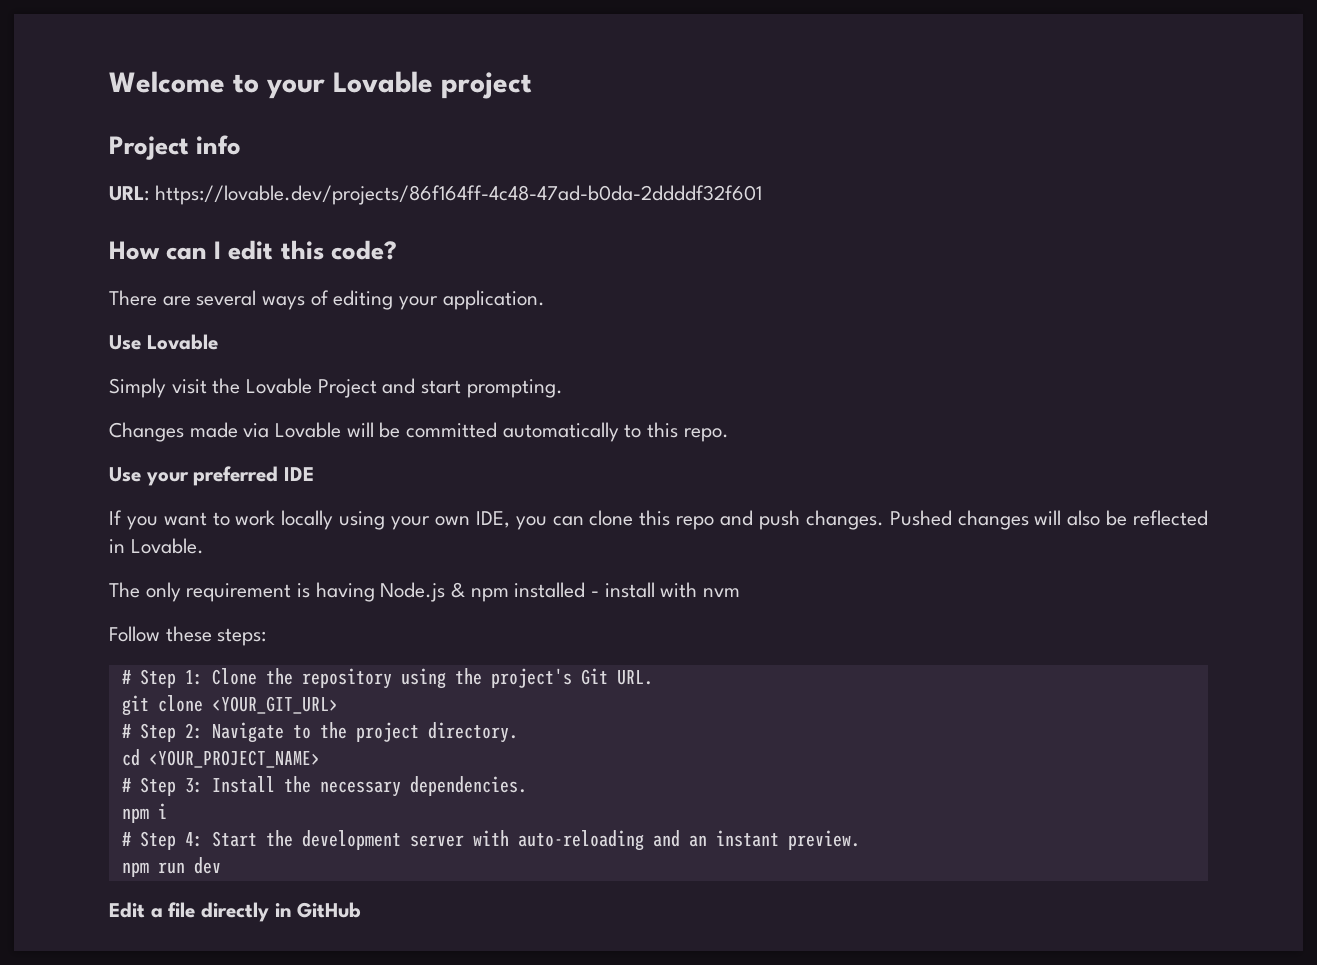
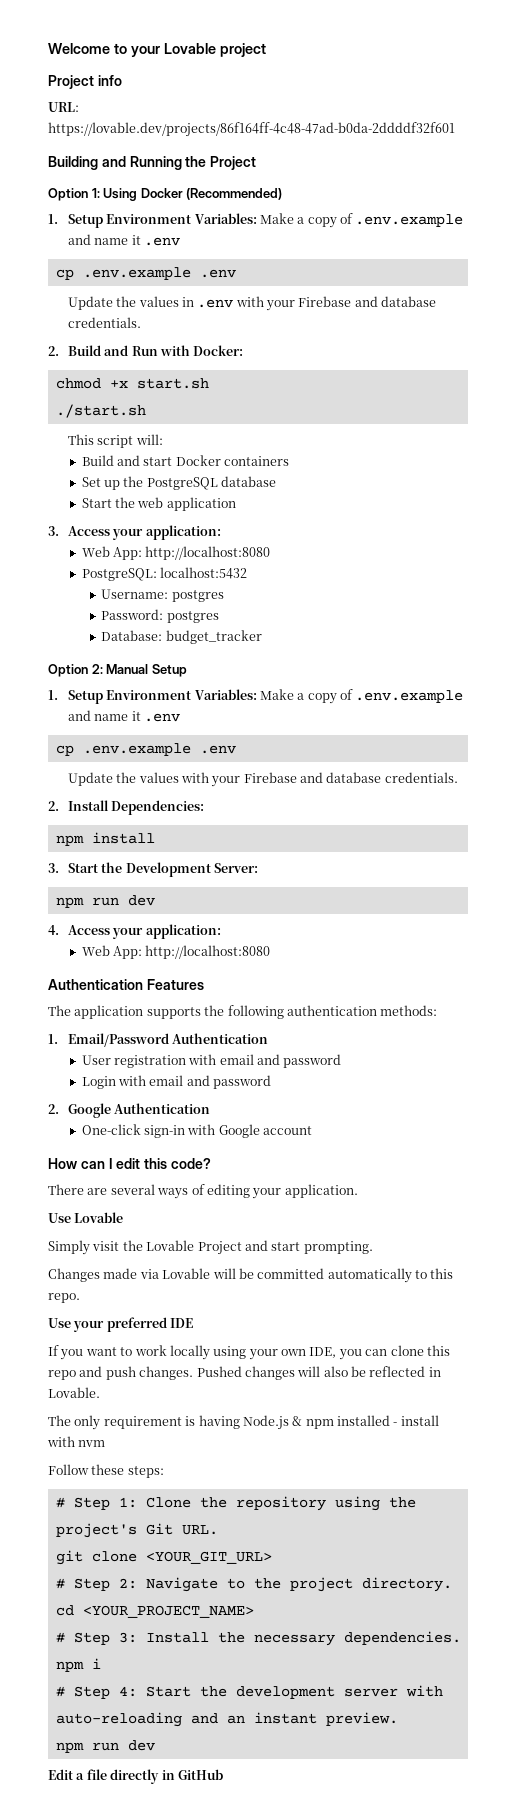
+ Building and Running the Project
+ Option 1: Using Docker (Recommended)
+ 1. Setup Environment Variables: Make a copy of .env.example and name it .env
+ cp .env.example .env
+ Update the values in .env with your Firebase and database credentials.
+ 2. Build and Run with Docker:
+ chmod +x start.sh
+ ./start.sh
+ This script will:
+ Build and start Docker containers
+ Set up the PostgreSQL database
+ Start the web application
+ 3. Access your application:
+ Web App: http://localhost:8080
+ PostgreSQL: localhost:5432
+ Username: postgres
+ Password: postgres
+ Database: budget_tracker
+ Option 2: Manual Setup
+ 1. Setup Environment Variables: Make a copy of .env.example and name it .env
+ cp .env.example .env
+ Update the values with your Firebase and database credentials.
+ 2. Install Dependencies:
+ npm install
+ 3. Start the Development Server:
+ npm run dev
+ 4. Access your application:
+ Web App: http://localhost:8080
+ Authentication Features
+ The application supports the following authentication methods:
+ 1. Email/Password Authentication
+ User registration with email and password
+ Login with email and password
+ 2. Google Authentication
+ One-click sign-in with Google account

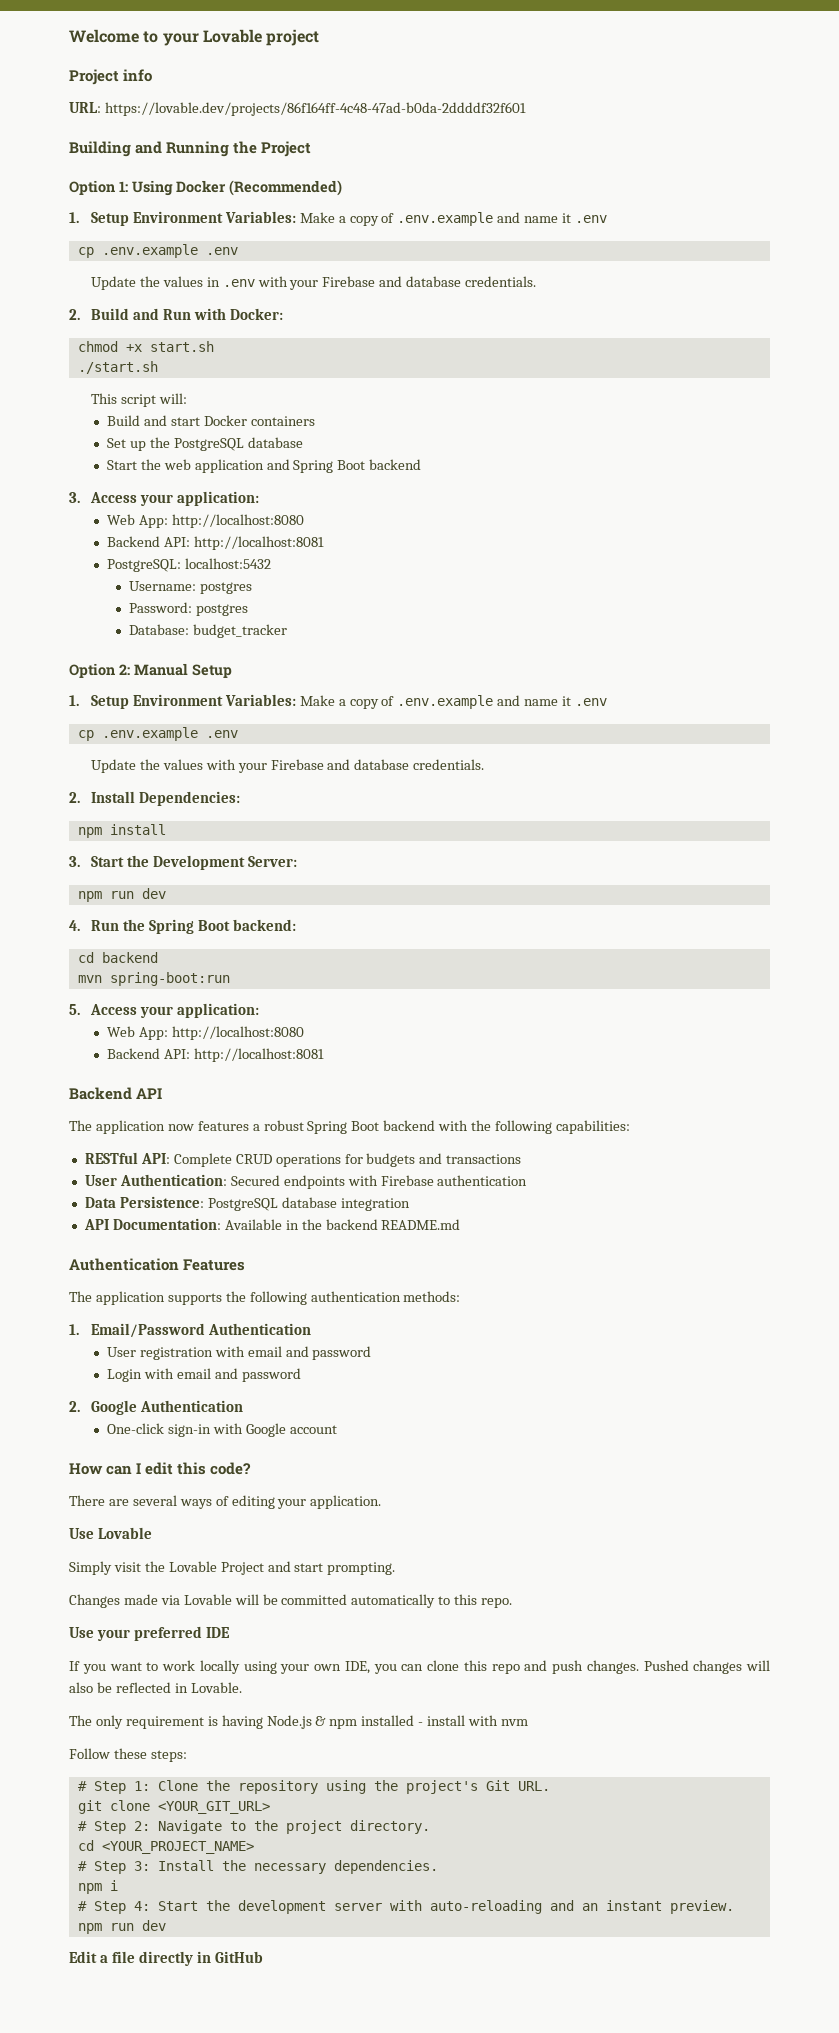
- Start the web application
+ Start the web application and Spring Boot backend
  3. Access your application:
  Web App: http://localhost:8080
+ Backend API: http://localhost:8081
- 4. Access your application:
+ 4. Run the Spring Boot backend:
+ cd backend
+ mvn spring-boot:run
+ 5. Access your application:
  Web App: http://localhost:8080
+ Backend API: http://localhost:8081
+ Backend API
+ The application now features a robust Spring Boot backend with the following capabilities:
+ RESTful API: Complete CRUD operations for budgets and transactions
+ User Authentication: Secured endpoints with Firebase authentication
+ Data Persistence: PostgreSQL database integration
+ API Documentation: Available in the backend README.md

